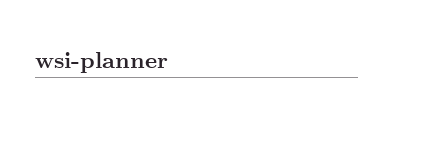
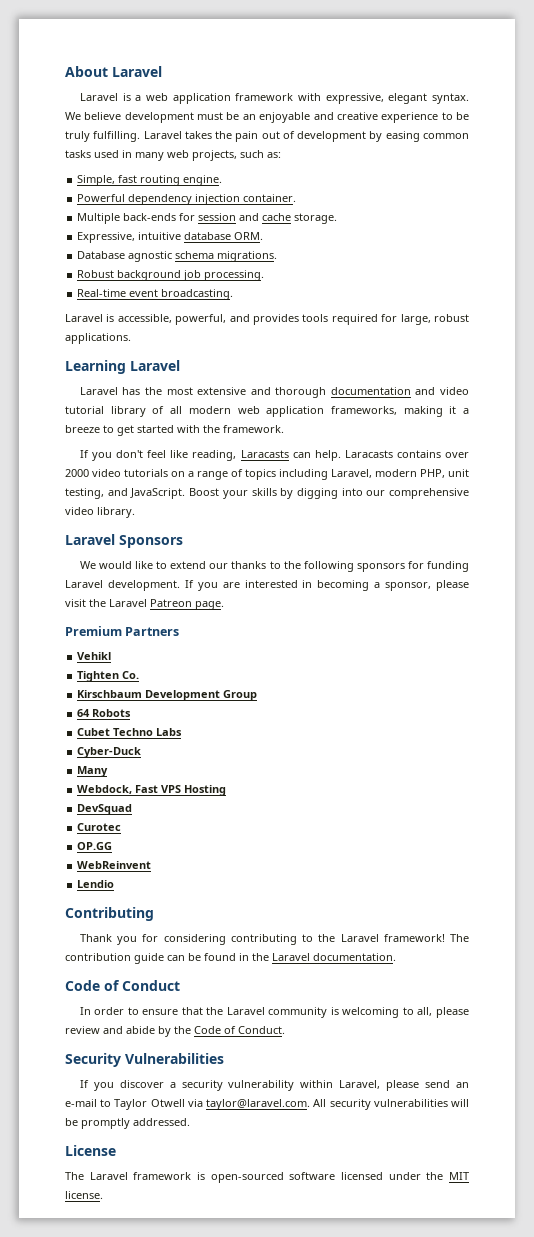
- wsi-planner
+ About Laravel
+ Laravel is a web application framework with expressive, elegant syntax. We believe development must be an enjoyable and creative experience to be truly fulfilling. Laravel takes the pain out of development by easing common tasks used in many web projects, such as:
+ Simple, fast routing engine.
+ Powerful dependency injection container.
+ Multiple back-ends for session and cache storage.
+ Expressive, intuitive database ORM.
+ Database agnostic schema migrations.
+ Robust background job processing.
+ Real-time event broadcasting.
+ Laravel is accessible, powerful, and provides tools required for large, robust applications.
+ Learning Laravel
+ Laravel has the most extensive and thorough documentation and video tutorial library of all modern web application frameworks, making it a breeze to get started with the framework.
+ If you don't feel like reading, Laracasts can help. Laracasts contains over 2000 video tutorials on a range of topics including Laravel, modern PHP, unit testing, and JavaScript. Boost your skills by digging into our comprehensive video library.
+ Laravel Sponsors
+ We would like to extend our thanks to the following sponsors for funding Laravel development. If you are interested in becoming a sponsor, please visit the Laravel Patreon page.
+ Premium Partners
+ Vehikl
+ Tighten Co.
+ Kirschbaum Development Group
+ 64 Robots
+ Cubet Techno Labs
+ Cyber-Duck
+ Many
+ Webdock, Fast VPS Hosting
+ DevSquad
+ Curotec
+ OP.GG
+ WebReinvent
+ Lendio
+ Contributing
+ Thank you for considering contributing to the Laravel framework! The contribution guide can be found in the Laravel documentation.
+ Code of Conduct
+ In order to ensure that the Laravel community is welcoming to all, please review and abide by the Code of Conduct.
+ Security Vulnerabilities
+ If you discover a security vulnerability within Laravel, please send an e-mail to Taylor Otwell via taylor@laravel.com. All security vulnerabilities will be promptly addressed.
+ License
+ The Laravel framework is open-sourced software licensed under the MIT license.

